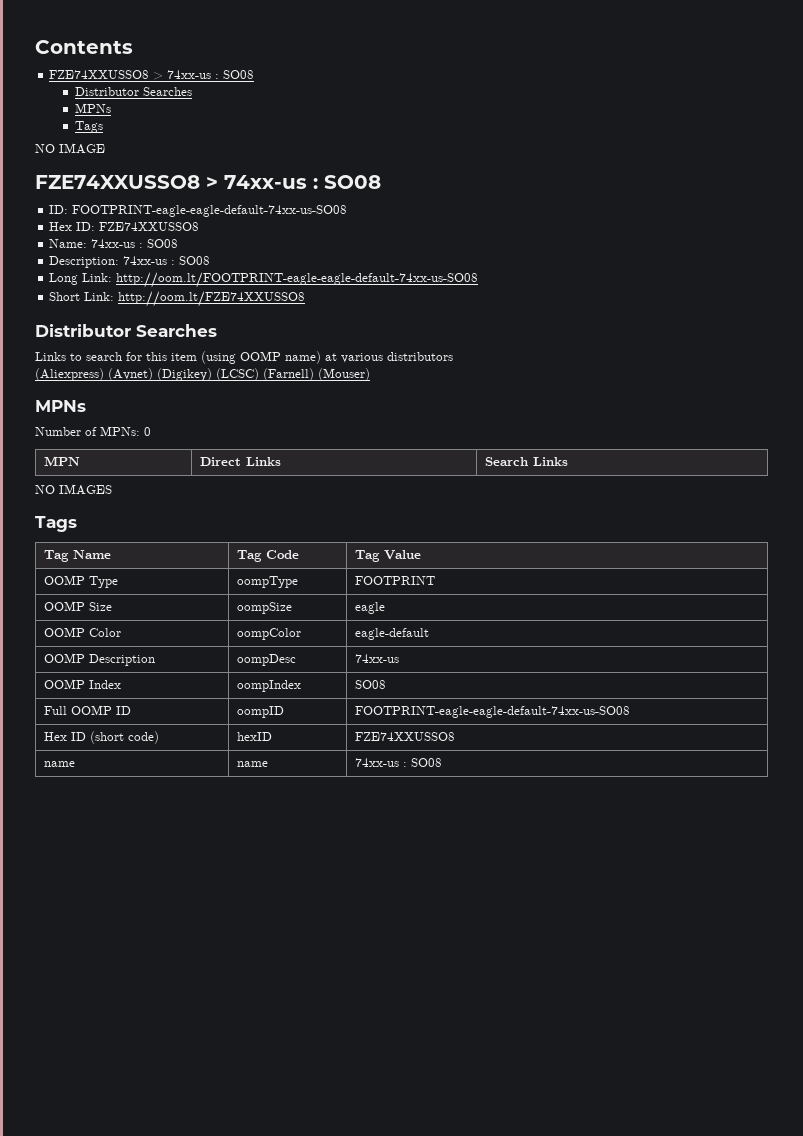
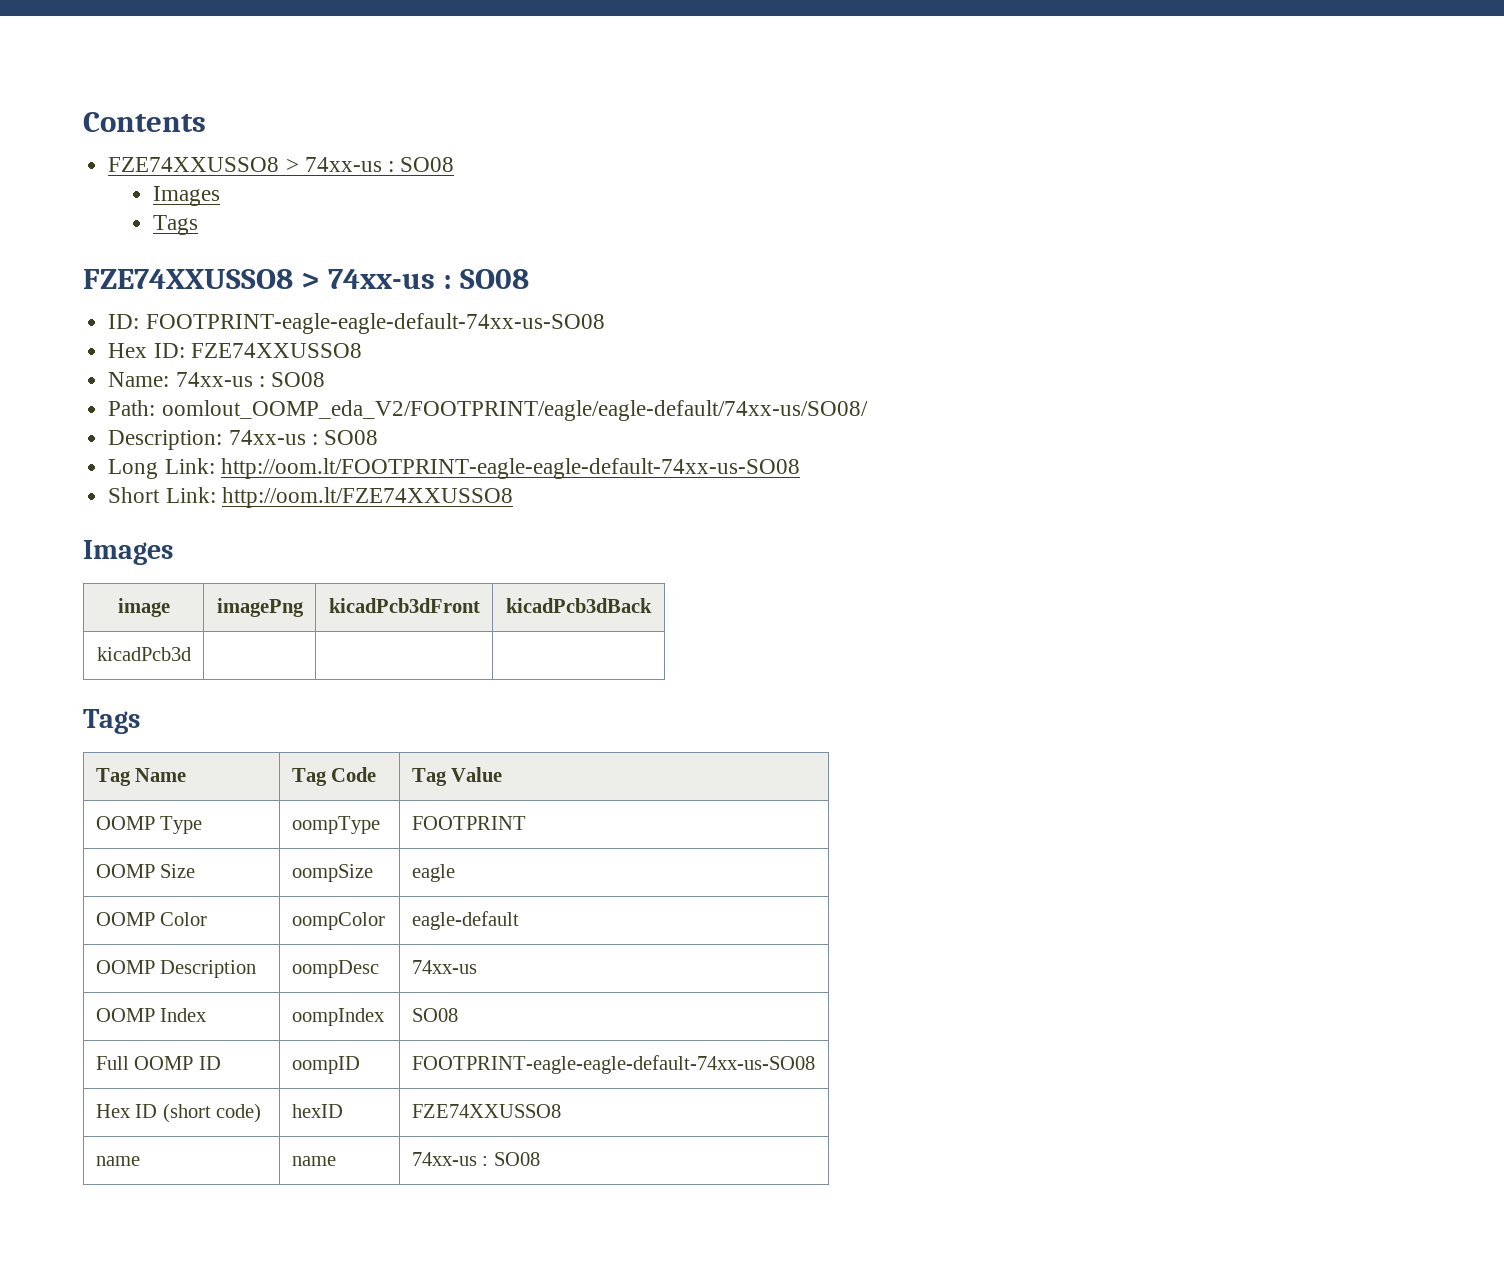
  Contents
  FZE74XXUSSO8 > 74xx-us : SO08
- Distributor Searches
- MPNs
+ Images
  Tags
- NO IMAGE
+ Path: oomlout_OOMP_eda_V2/FOOTPRINT/eagle/eagle-default/74xx-us/SO08/
  Short Link: http://oom.lt/FZE74XXUSSO8
- Distributor Searches
- Links to search for this item (using OOMP name) at various distributors
- (Aliexpress) (Avnet) (Digikey) (LCSC) (Farnell) (Mouser)
- MPNs
- Number of MPNs: 0
- MPN | Direct Links | Search Links
- NO IMAGES
+ Images
+ image | imagePng | kicadPcb3dFront | kicadPcb3dBack
+ kicadPcb3d | | |

